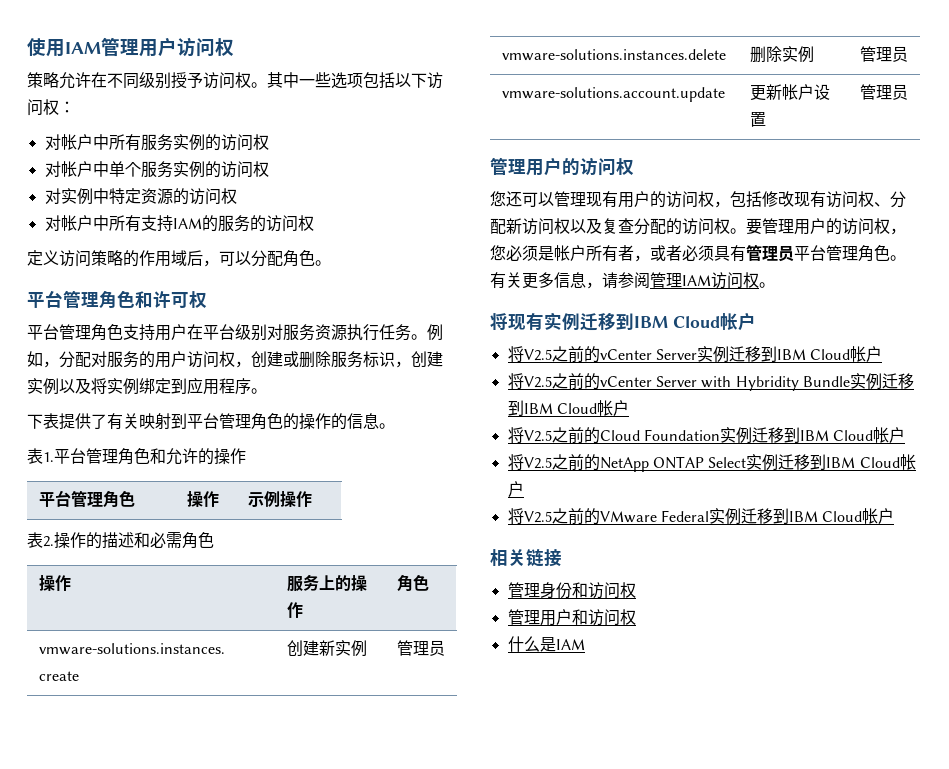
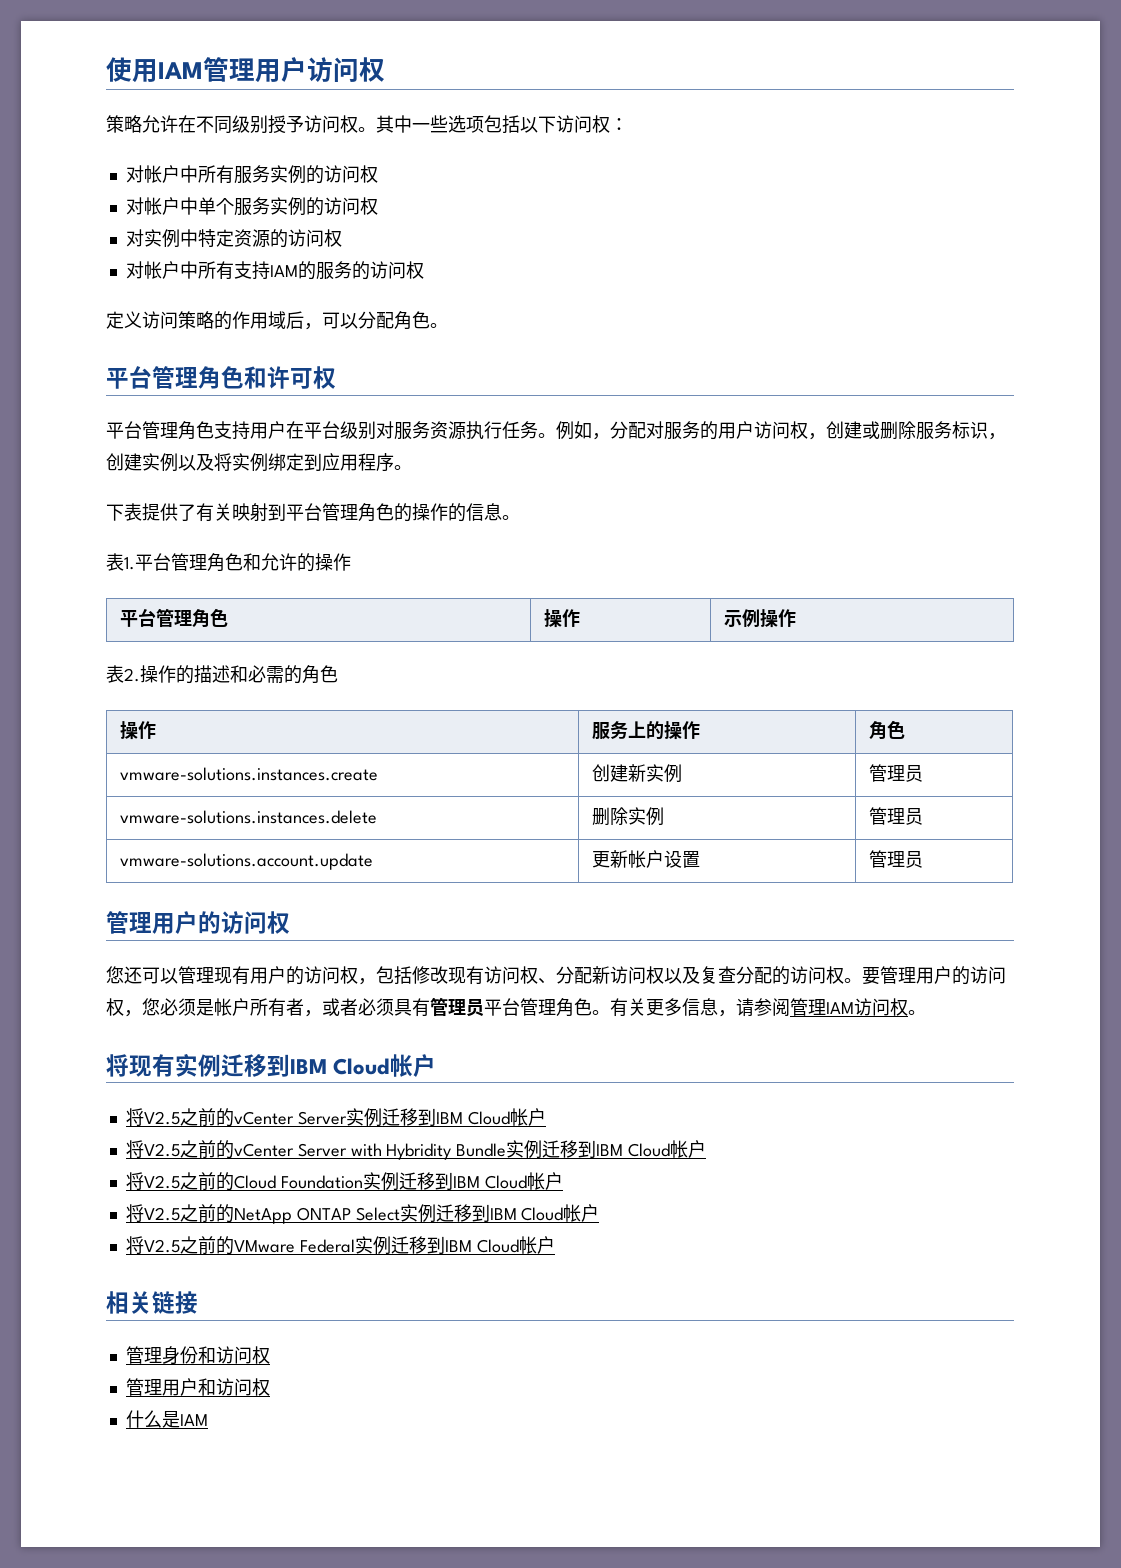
- 表2.操作的描述和必需角色
+ 表2.操作的描述和必需的角色

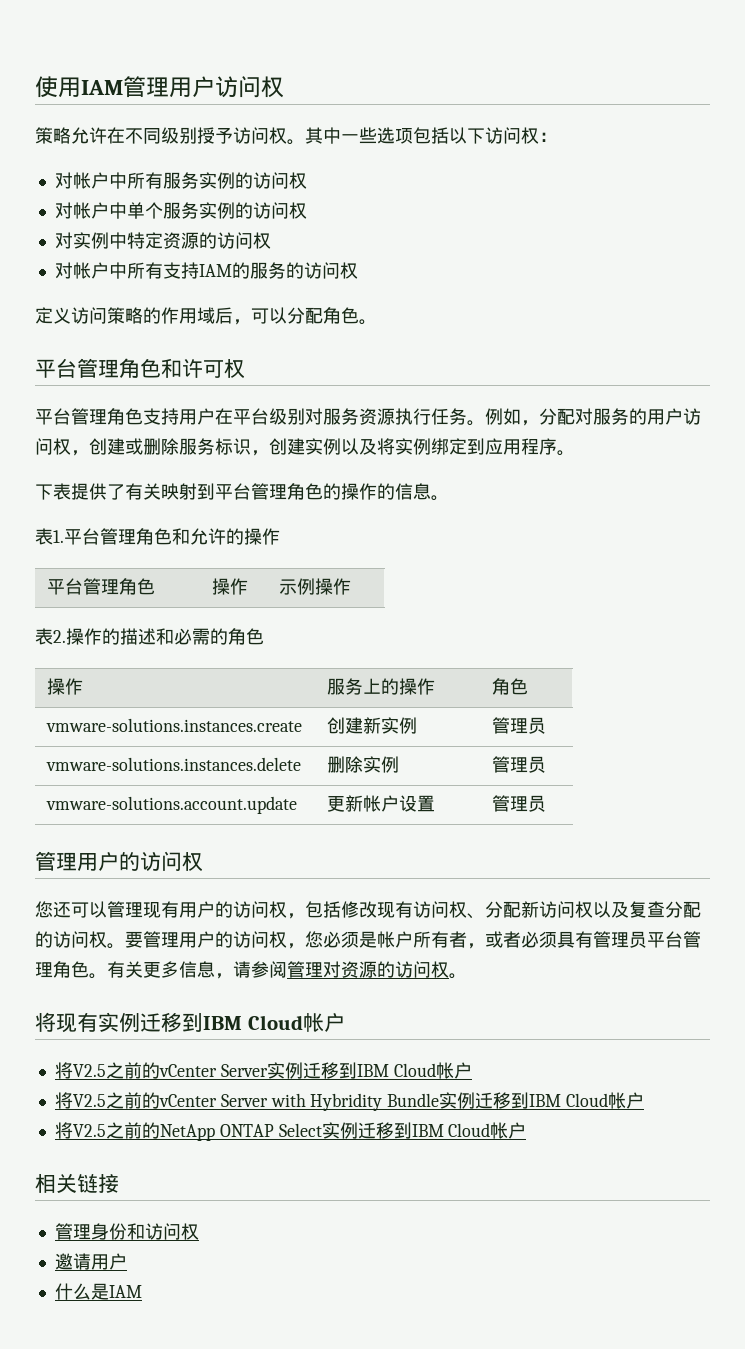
- 有关更多信息，请参阅管理IAM访问权。
+ 有关更多信息，请参阅管理对资源的访问权。
- 将V2.5之前的Cloud Foundation实例迁移到IBM Cloud帐户
- 将V2.5之前的VMware Federal实例迁移到IBM Cloud帐户
- 管理用户和访问权
+ 邀请用户

